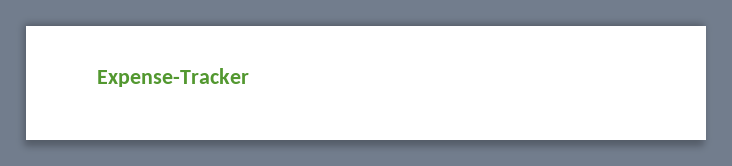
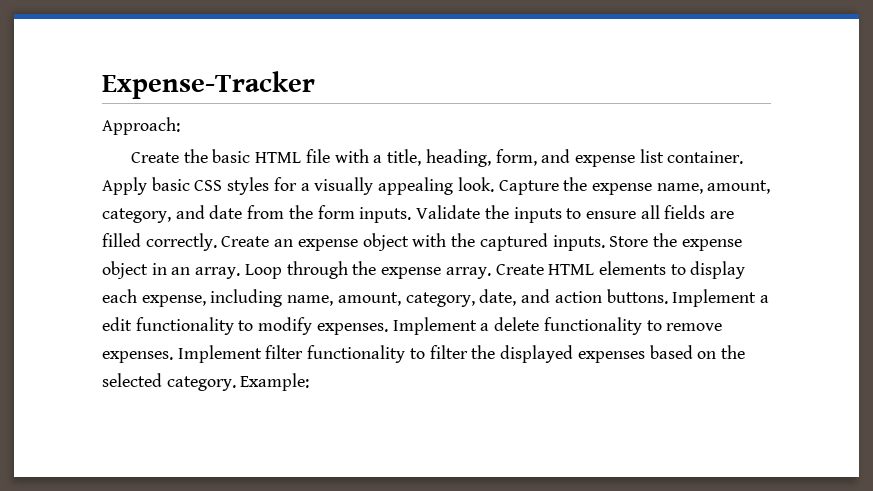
+ Approach:
+ Create the basic HTML file with a title, heading, form, and expense list container. Apply basic CSS styles for a visually appealing look. Capture the expense name, amount, category, and date from the form inputs. Validate the inputs to ensure all fields are filled correctly. Create an expense object with the captured inputs. Store the expense object in an array. Loop through the expense array. Create HTML elements to display each expense, including name, amount, category, date, and action buttons. Implement a edit functionality to modify expenses. Implement a delete functionality to remove expenses. Implement filter functionality to filter the displayed expenses based on the selected category. Example:

